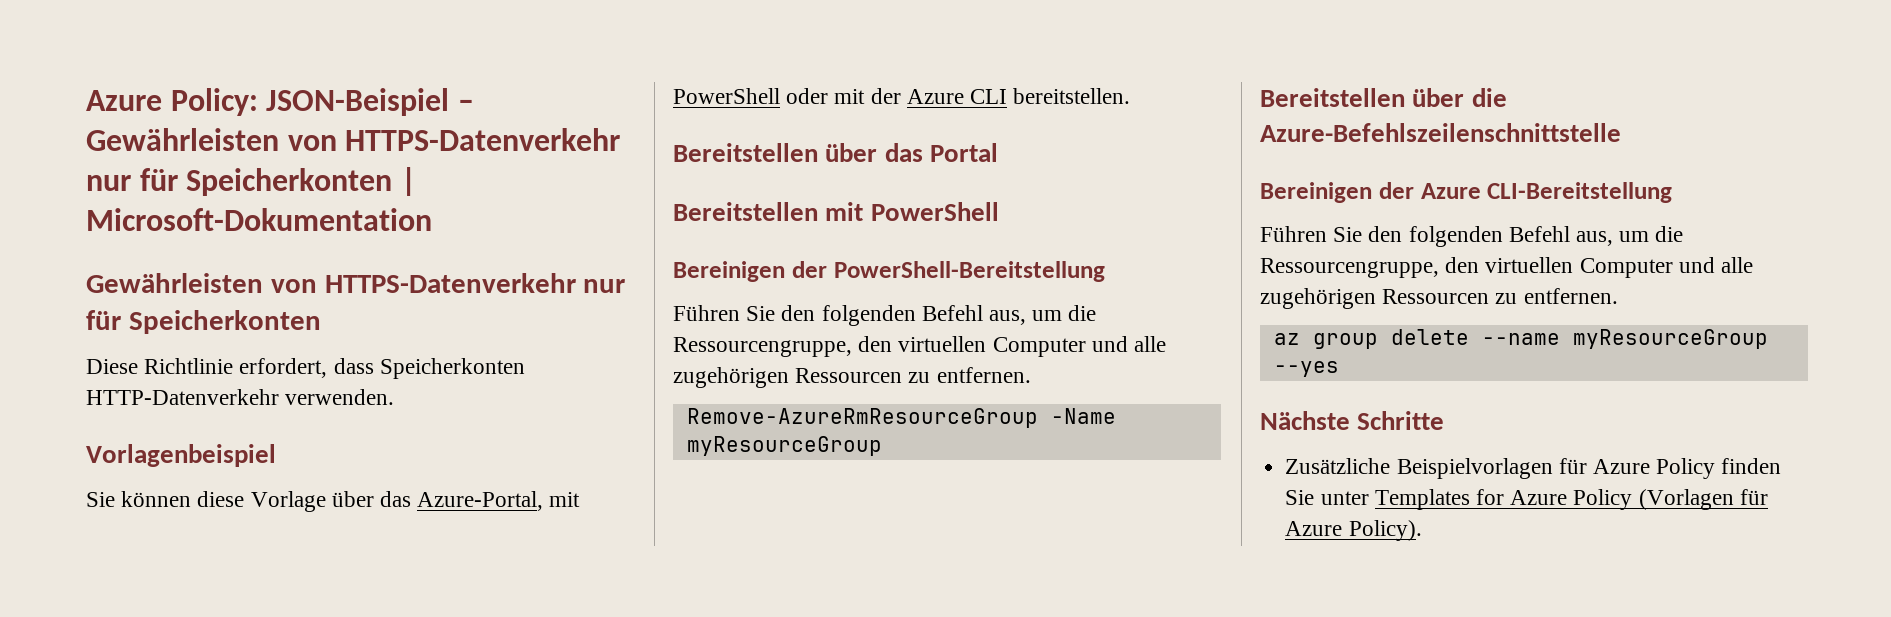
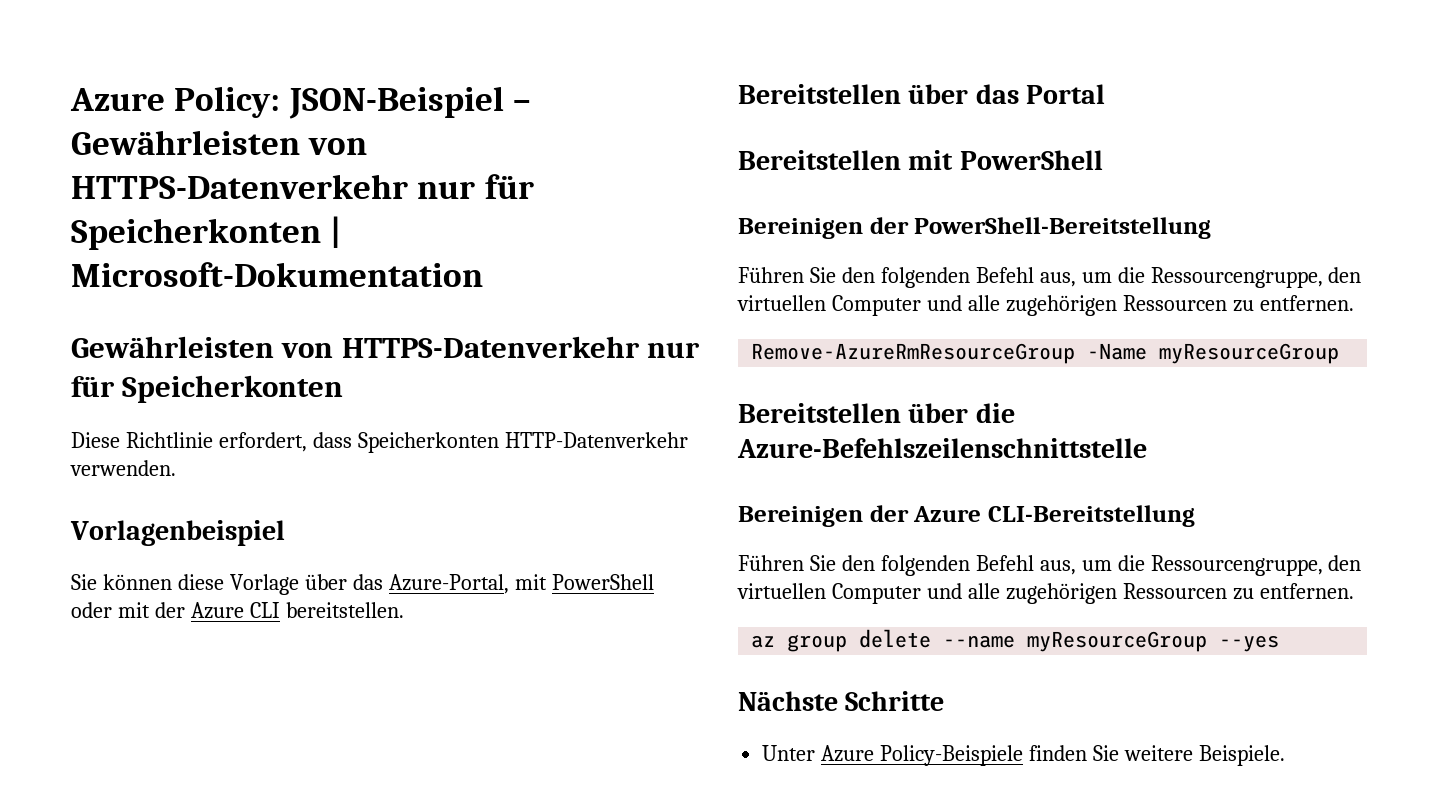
- Zusätzliche Beispielvorlagen für Azure Policy finden Sie unter Templates for Azure Policy (Vorlagen für Azure Policy).
+ Unter Azure Policy-Beispiele finden Sie weitere Beispiele.

